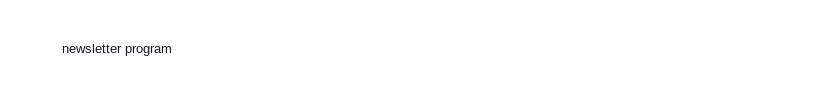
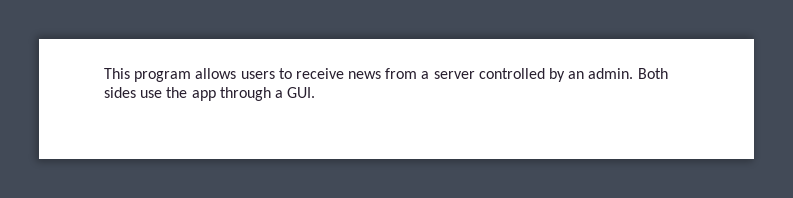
- newsletter program
+ This program allows users to receive news from a server controlled by an admin. Both sides use the app through a GUI.

